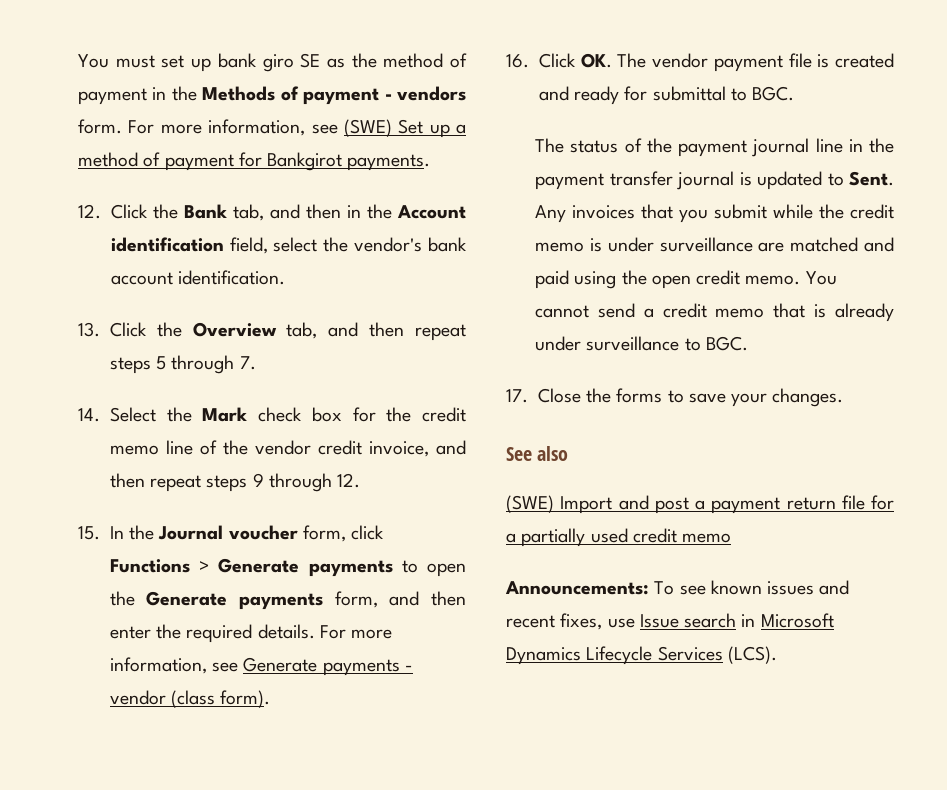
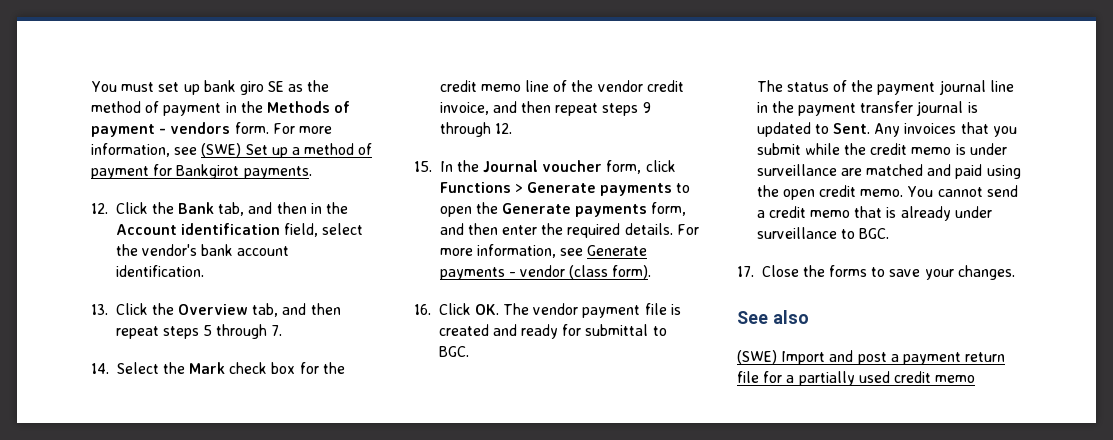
- Announcements: To see known issues and recent fixes, use Issue search in Microsoft Dynamics Lifecycle Services (LCS).

